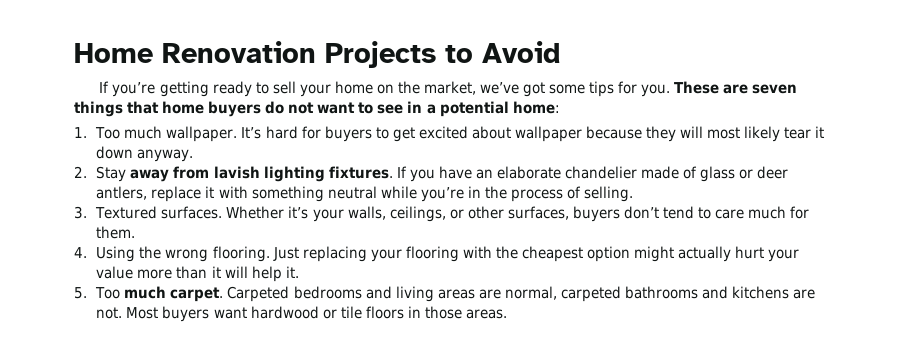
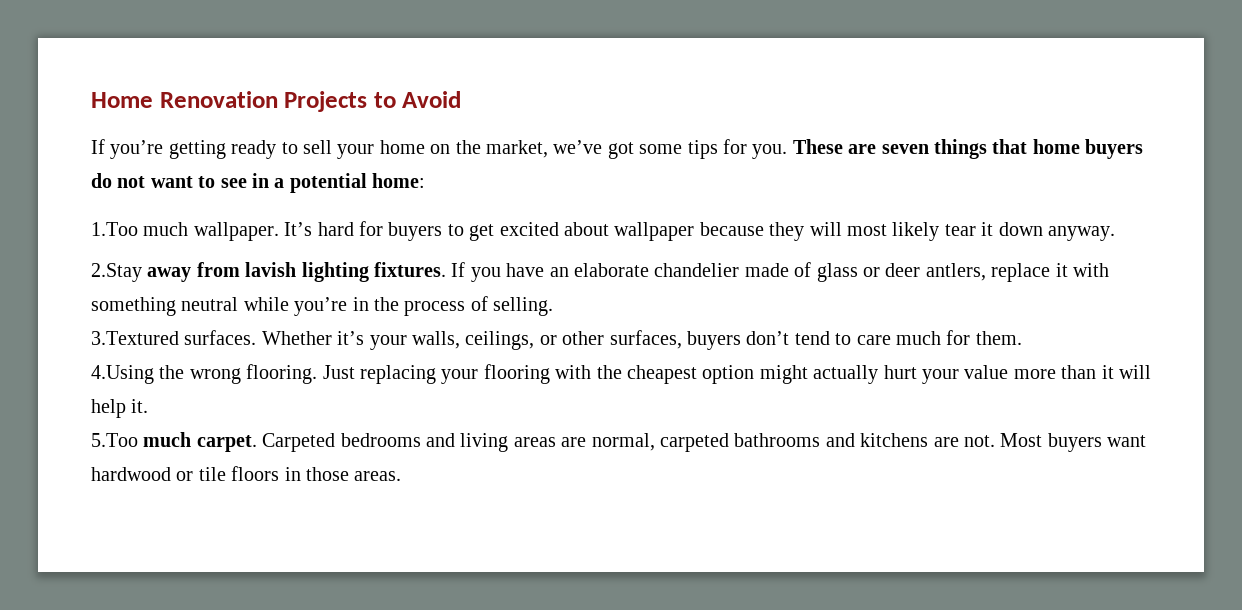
- 1. Too much wallpaper.
+ 1.Too much wallpaper.
- 2. Stay away from lavish lighting fixtures.
+ 2.Stay away from lavish lighting fixtures.
- 3. Textured surfaces.
+ 3.Textured surfaces.
- 4. Using the wrong flooring.
+ 4.Using the wrong flooring.
- 5. Too much carpet.
+ 5.Too much carpet.

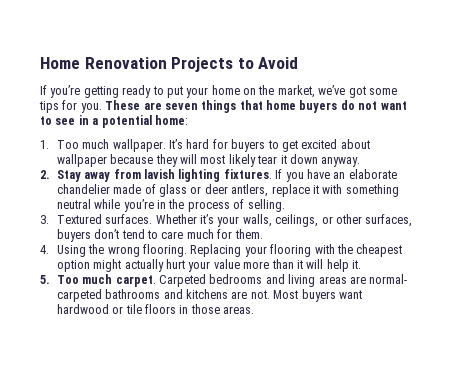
- If you’re getting ready to sell your home on the market, we’ve got some tips for you.
+ If you’re getting ready to put your home on the market, we’ve got some tips for you.
- 1.Too much wallpaper.
+ 1. Too much wallpaper.
- 2.Stay away from lavish lighting fixtures.
+ 2. Stay away from lavish lighting fixtures.
- 3.Textured surfaces.
+ 3. Textured surfaces.
- 4.Using the wrong flooring.
+ 4. Using the wrong flooring.
- Just replacing your flooring with the cheapest option might actually hurt your value more than it will help it.
+ Replacing your flooring with the cheapest option might actually hurt your value more than it will help it.
- 5.Too much carpet.
+ 5. Too much carpet.
- Carpeted bedrooms and living areas are normal, carpeted bathrooms and kitchens are not.
+ Carpeted bedrooms and living areas are normal- carpeted bathrooms and kitchens are not.

